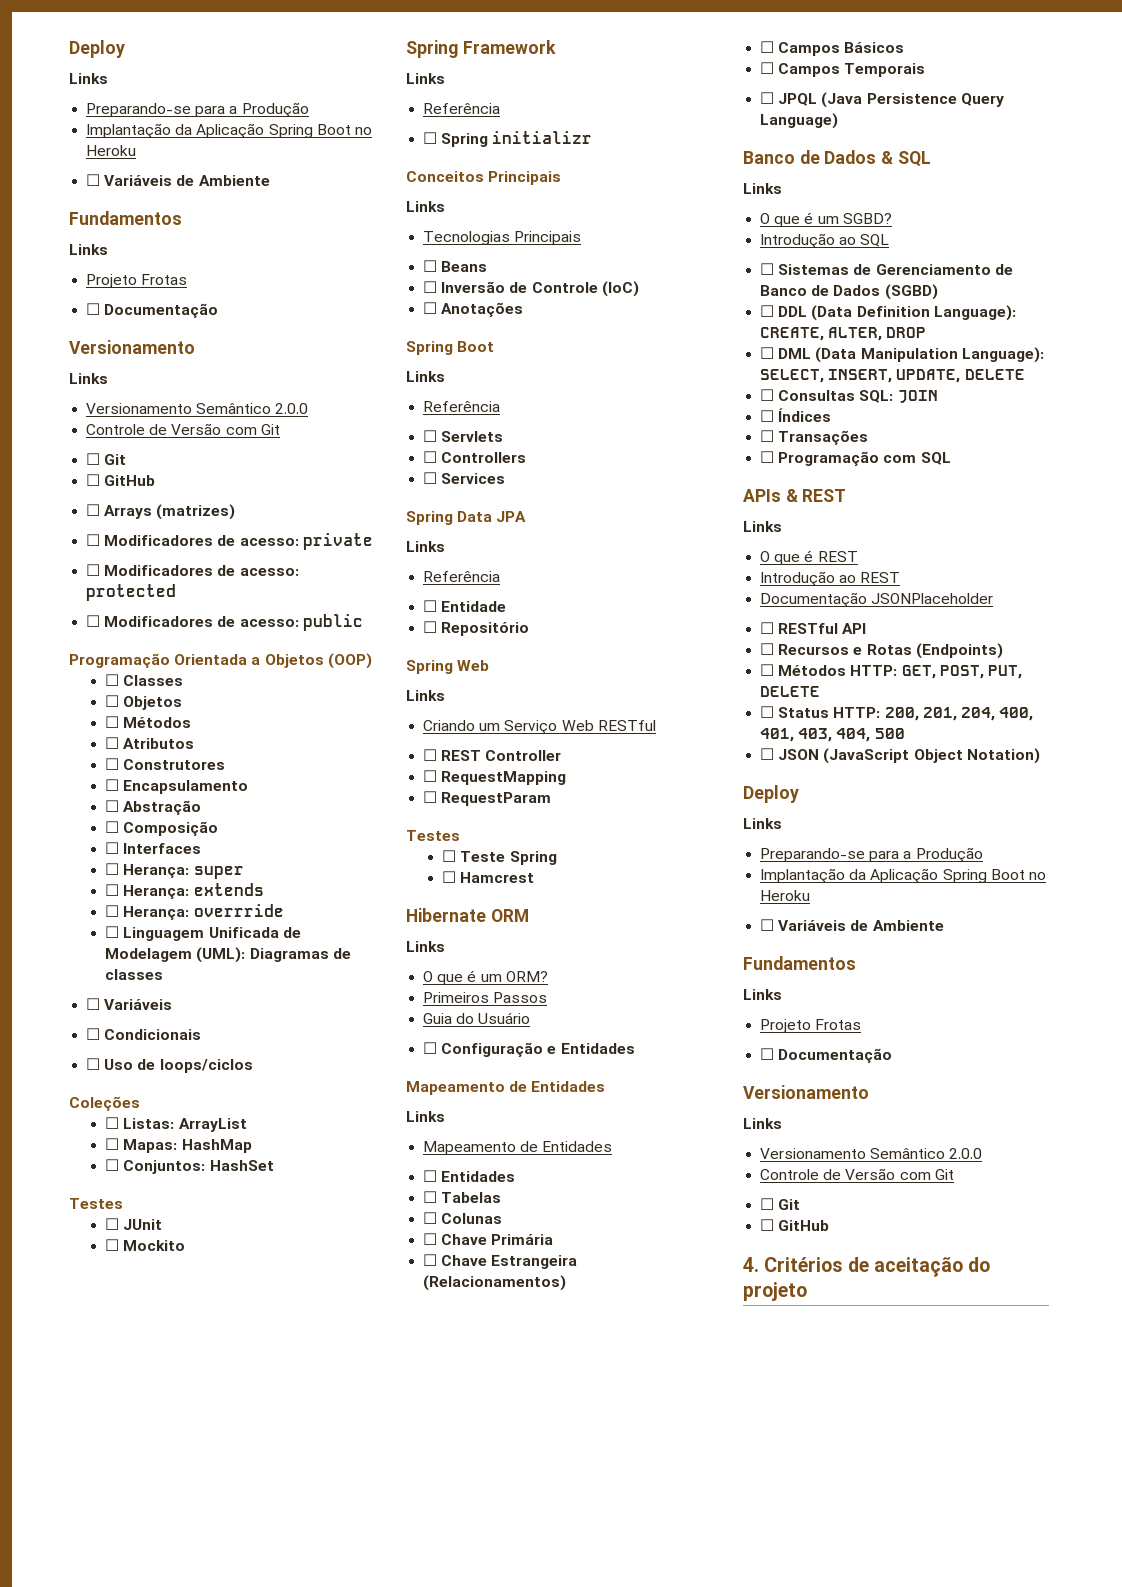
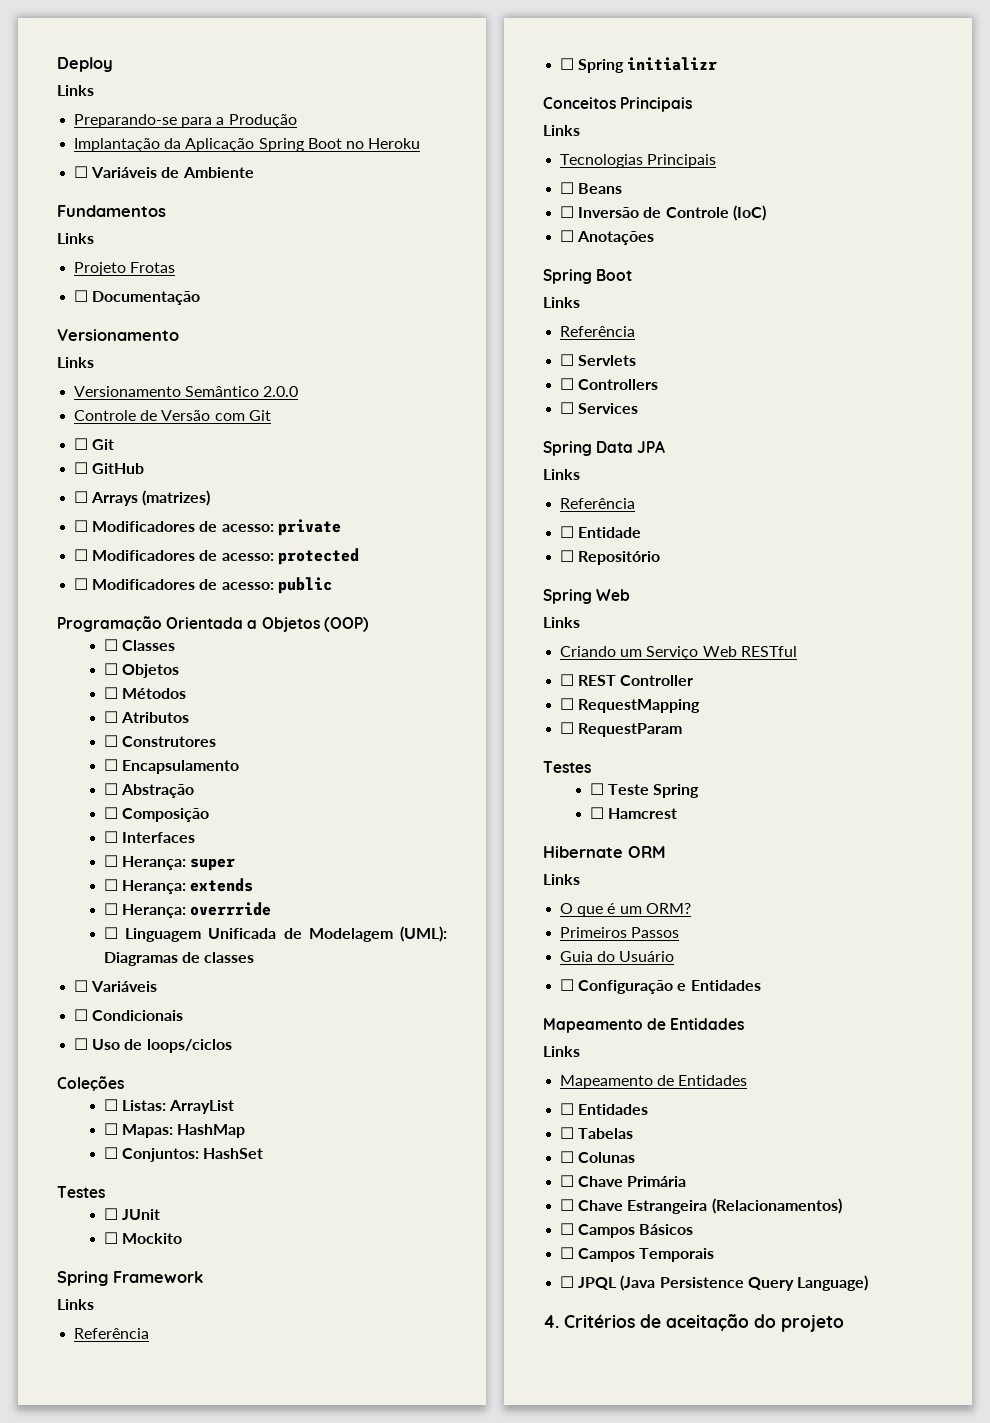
- Banco de Dados & SQL
- Links
- O que é um SGBD?
- Introdução ao SQL
- ☐ Sistemas de Gerenciamento de Banco de Dados (SGBD)
- ☐ DDL (Data Definition Language): CREATE, ALTER, DROP
- ☐ DML (Data Manipulation Language): SELECT, INSERT, UPDATE, DELETE
- ☐ Consultas SQL: JOIN
- ☐ Índices
- ☐ Transações
- ☐ Programação com SQL
- APIs & REST
- Links
- O que é REST
- Introdução ao REST
- Documentação JSONPlaceholder
- ☐ RESTful API
- ☐ Recursos e Rotas (Endpoints)
- ☐ Métodos HTTP: GET, POST, PUT, DELETE
- ☐ Status HTTP: 200, 201, 204, 400, 401, 403, 404, 500
- ☐ JSON (JavaScript Object Notation)
- Deploy
- Links
- Preparando-se para a Produção
- Implantação da Aplicação Spring Boot no Heroku
- ☐ Variáveis de Ambiente
- Fundamentos
- Links
- Projeto Frotas
- ☐ Documentação
- Versionamento
- Links
- Versionamento Semântico 2.0.0
- Controle de Versão com Git
- ☐ Git
- ☐ GitHub

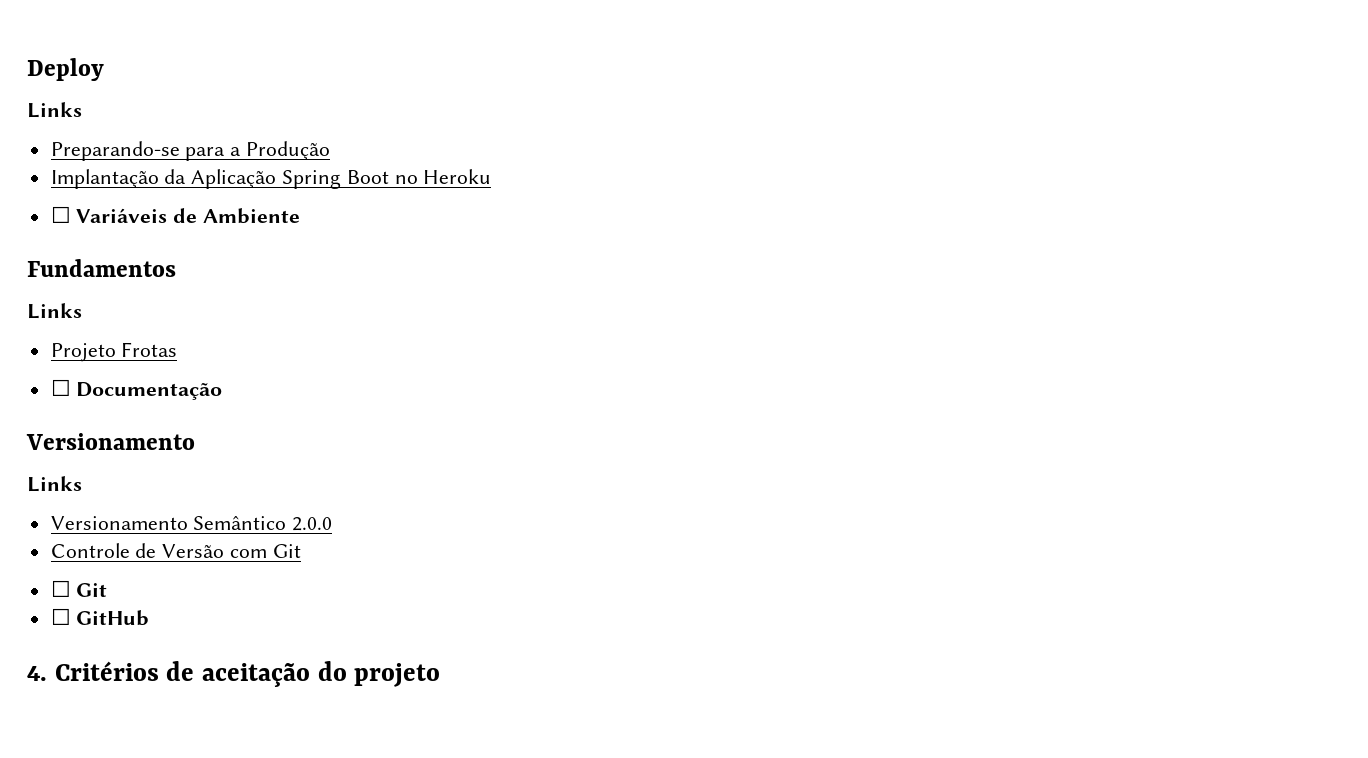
- ☐ Arrays (matrizes)
- ☐ Modificadores de acesso: private
- ☐ Modificadores de acesso: protected
- ☐ Modificadores de acesso: public
- Programação Orientada a Objetos (OOP)
- ☐ Classes
- ☐ Objetos
- ☐ Métodos
- ☐ Atributos
- ☐ Construtores
- ☐ Encapsulamento
- ☐ Abstração
- ☐ Composição
- ☐ Interfaces
- ☐ Herança: super
- ☐ Herança: extends
- ☐ Herança: overrride
- ☐ Linguagem Unificada de Modelagem (UML): Diagramas de classes
- ☐ Variáveis
- ☐ Condicionais
- ☐ Uso de loops/ciclos
- Coleções
- ☐ Listas: ArrayList
- ☐ Mapas: HashMap
- ☐ Conjuntos: HashSet
- Testes
- ☐ JUnit
- ☐ Mockito
- Spring Framework
- Links
- Referência
- ☐ Spring initializr
- Conceitos Principais
- Links
- Tecnologias Principais
- ☐ Beans
- ☐ Inversão de Controle (IoC)
- ☐ Anotações
- Spring Boot
- Links
- Referência
- ☐ Servlets
- ☐ Controllers
- ☐ Services
- Spring Data JPA
- Links
- Referência
- ☐ Entidade
- ☐ Repositório
- Spring Web
- Links
- Criando um Serviço Web RESTful
- ☐ REST Controller
- ☐ RequestMapping
- ☐ RequestParam
- Testes
- ☐ Teste Spring
- ☐ Hamcrest
- Hibernate ORM
- Links
- O que é um ORM?
- Primeiros Passos
- Guia do Usuário
- ☐ Configuração e Entidades
- Mapeamento de Entidades
- Links
- Mapeamento de Entidades
- ☐ Entidades
- ☐ Tabelas
- ☐ Colunas
- ☐ Chave Primária
- ☐ Chave Estrangeira (Relacionamentos)
- ☐ Campos Básicos
- ☐ Campos Temporais
- ☐ JPQL (Java Persistence Query Language)

